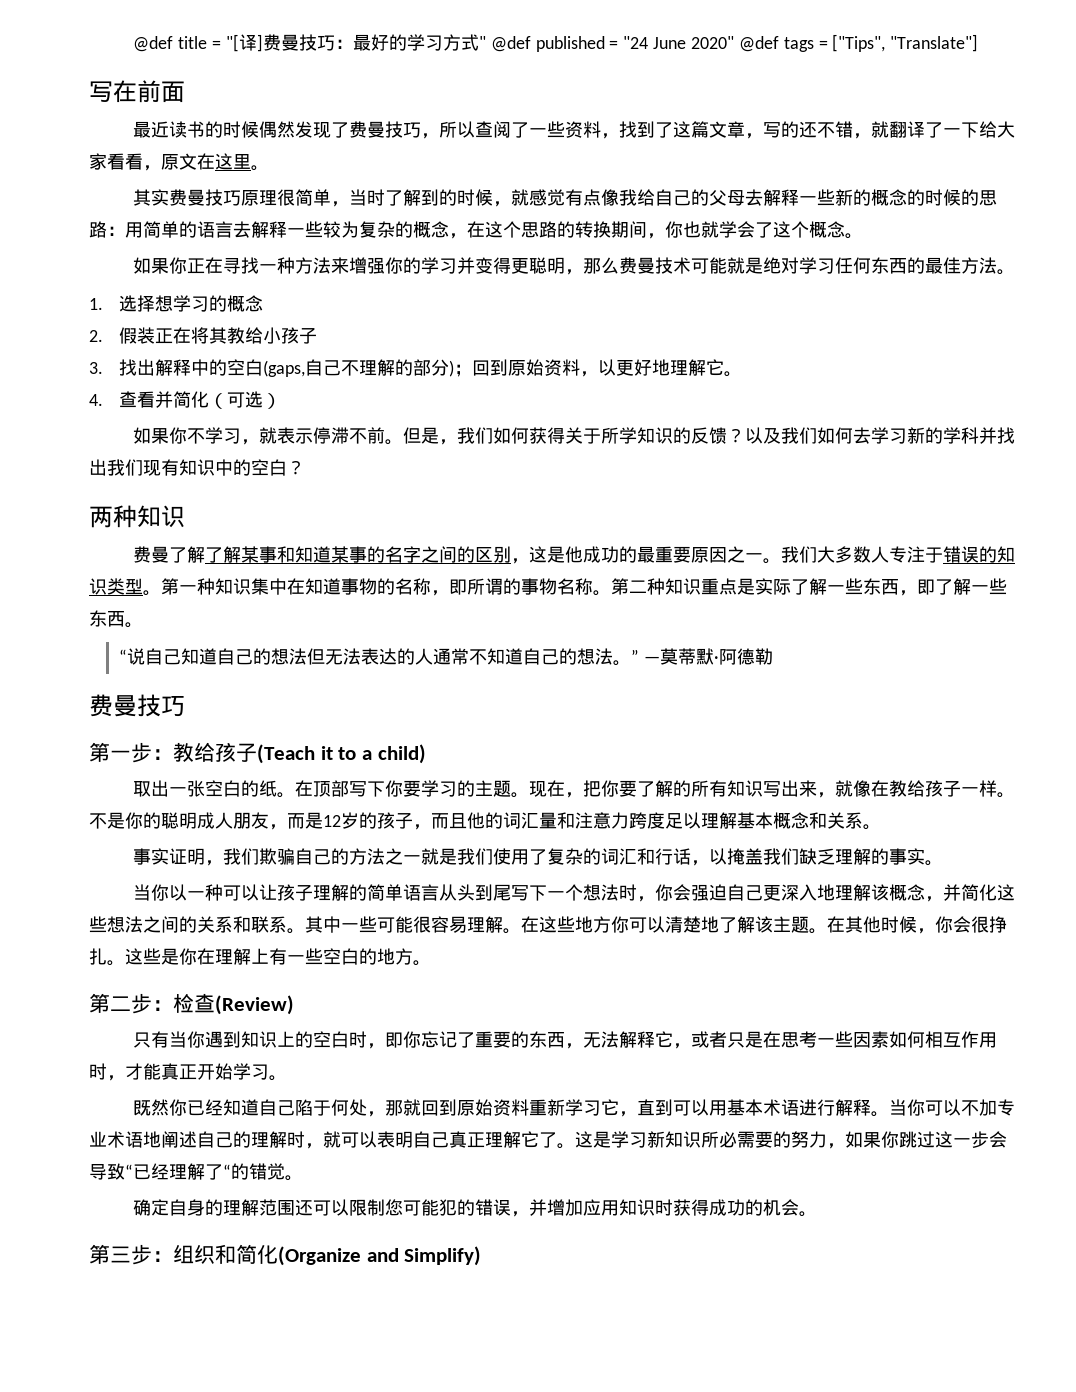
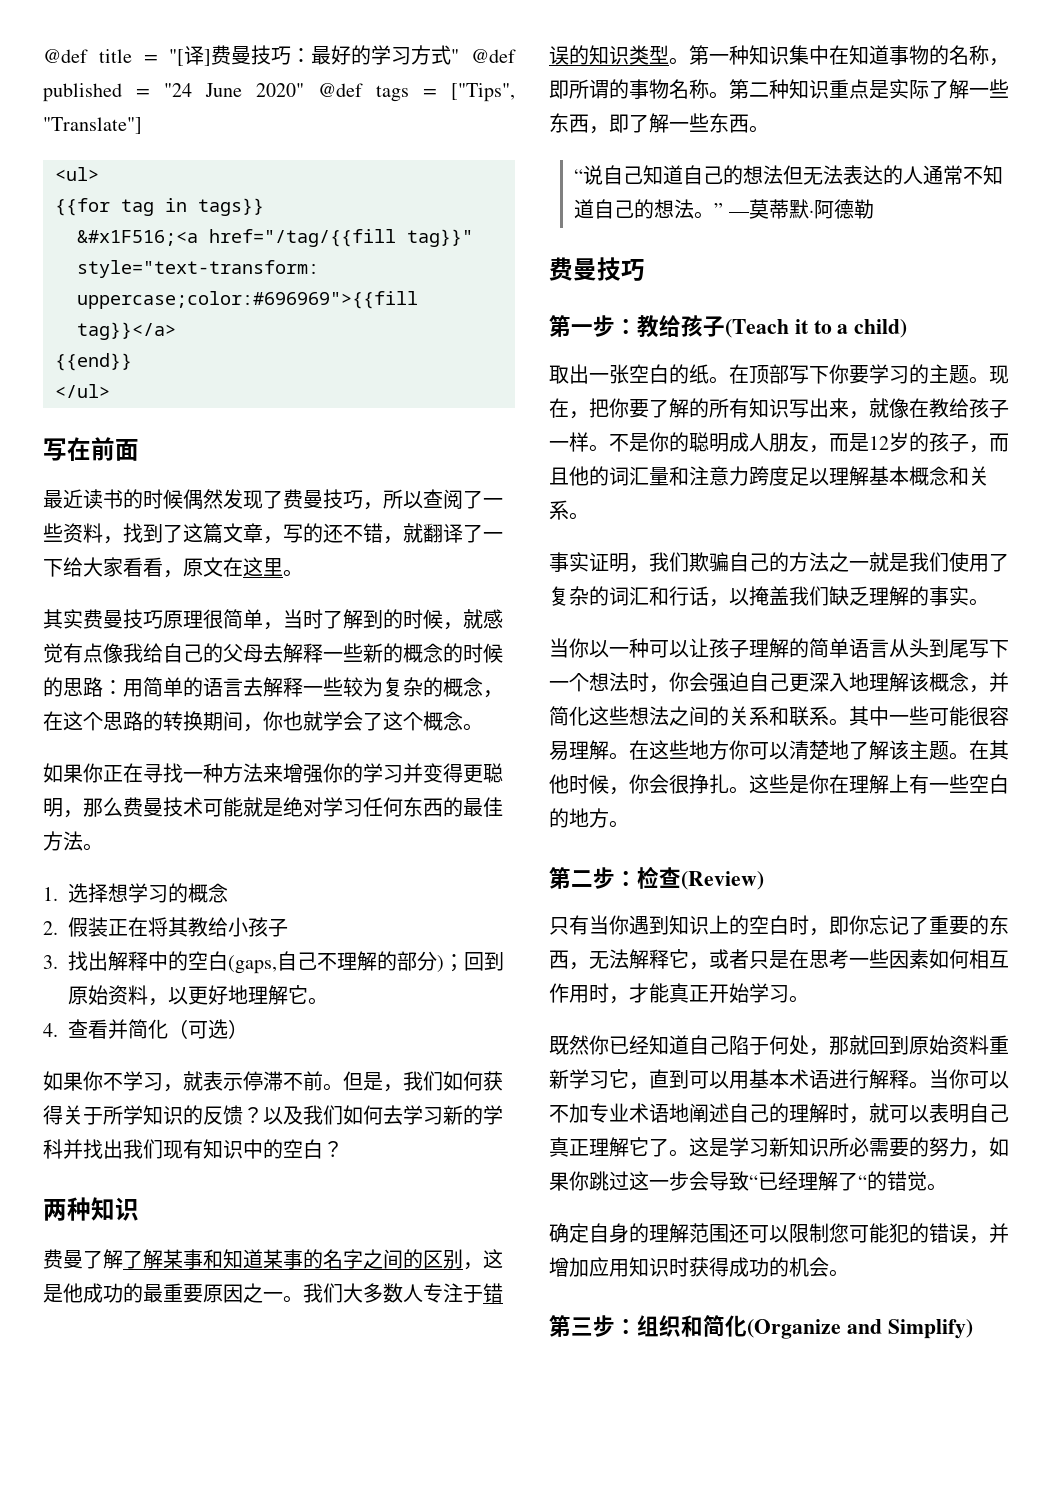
+ <ul>
+ {{for tag in tags}}
+ &#x1F516;<a href="/tag/{{fill tag}}" style="text-transform: uppercase;color:#696969">{{fill tag}}</a>
+ {{end}}
+ </ul>

